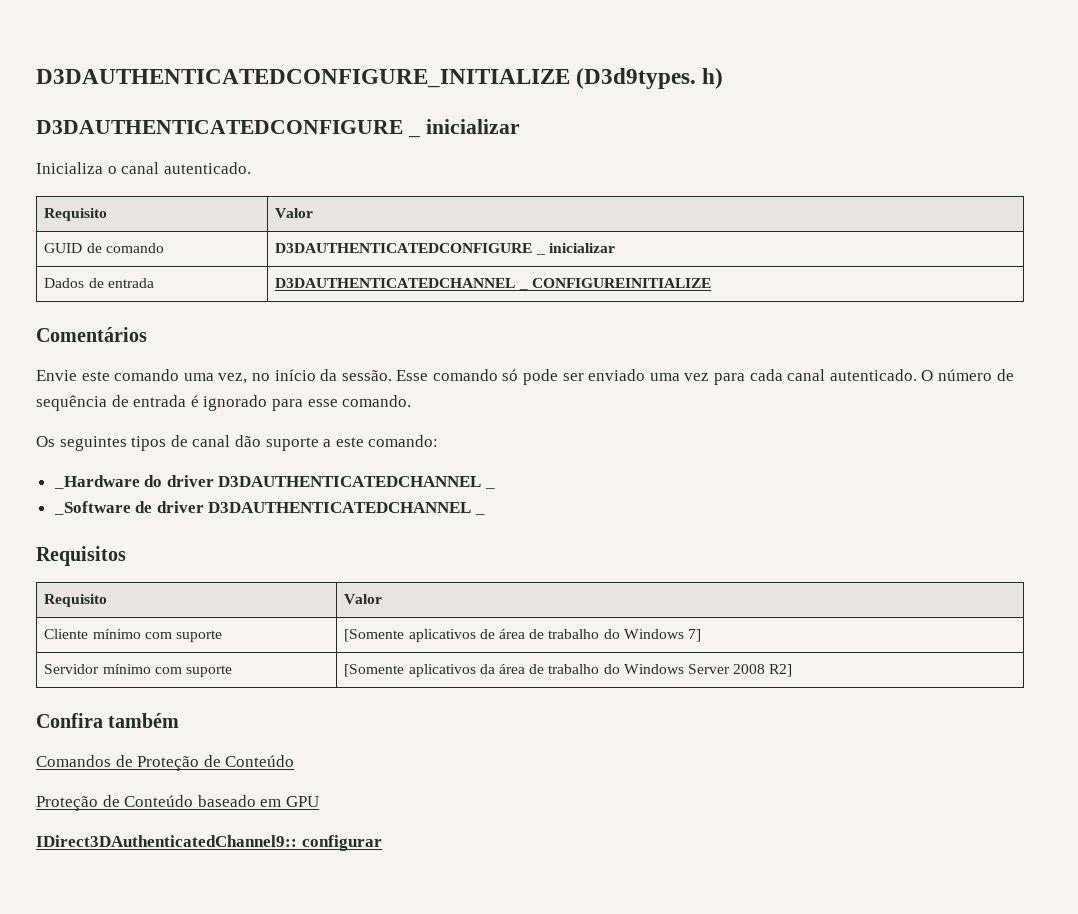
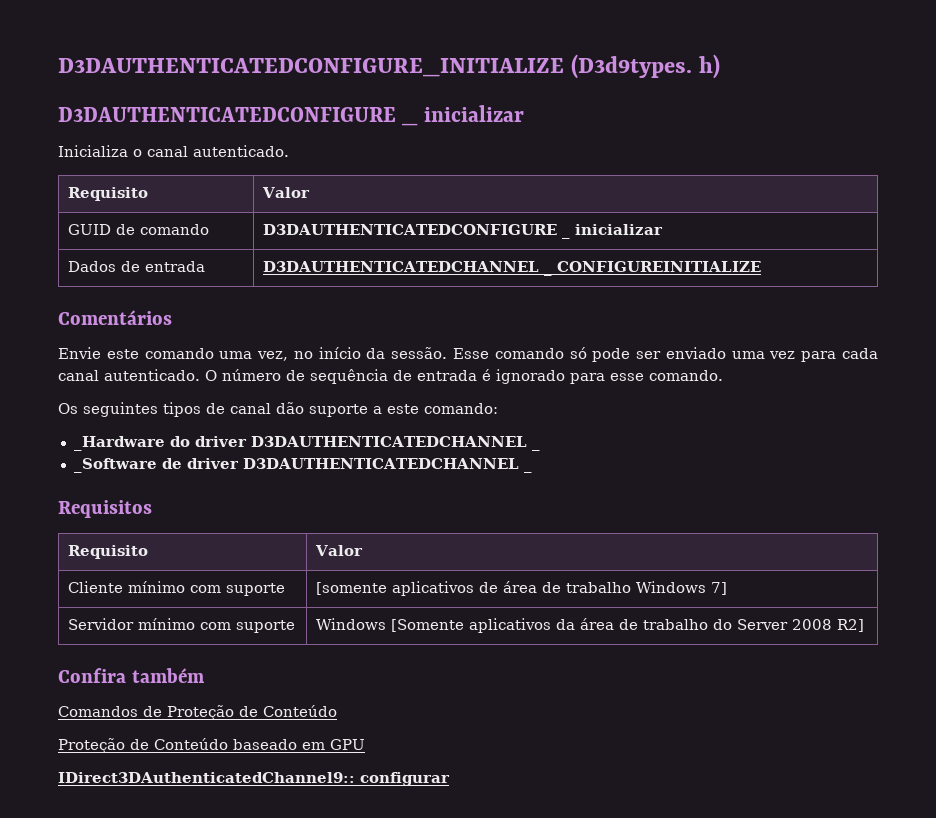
- Cliente mínimo com suporte | [Somente aplicativos de área de trabalho do Windows 7]
+ Cliente mínimo com suporte | [somente aplicativos de área de trabalho Windows 7]
- Servidor mínimo com suporte | [Somente aplicativos da área de trabalho do Windows Server 2008 R2]
+ Servidor mínimo com suporte | Windows [Somente aplicativos da área de trabalho do Server 2008 R2]

